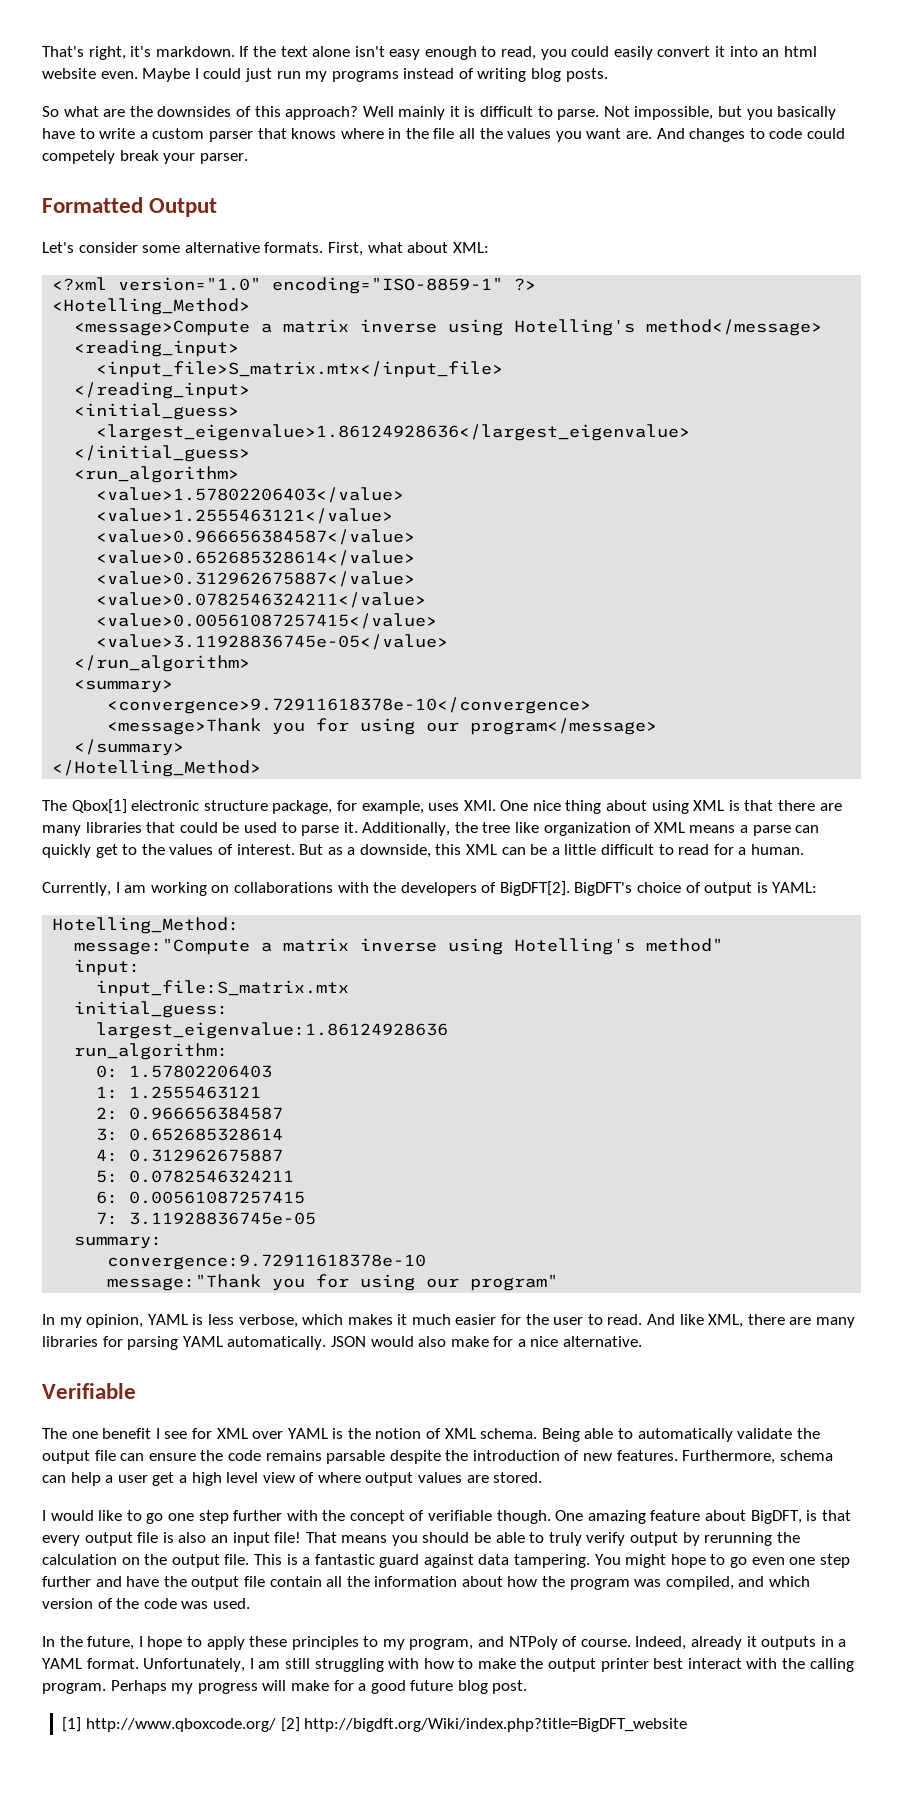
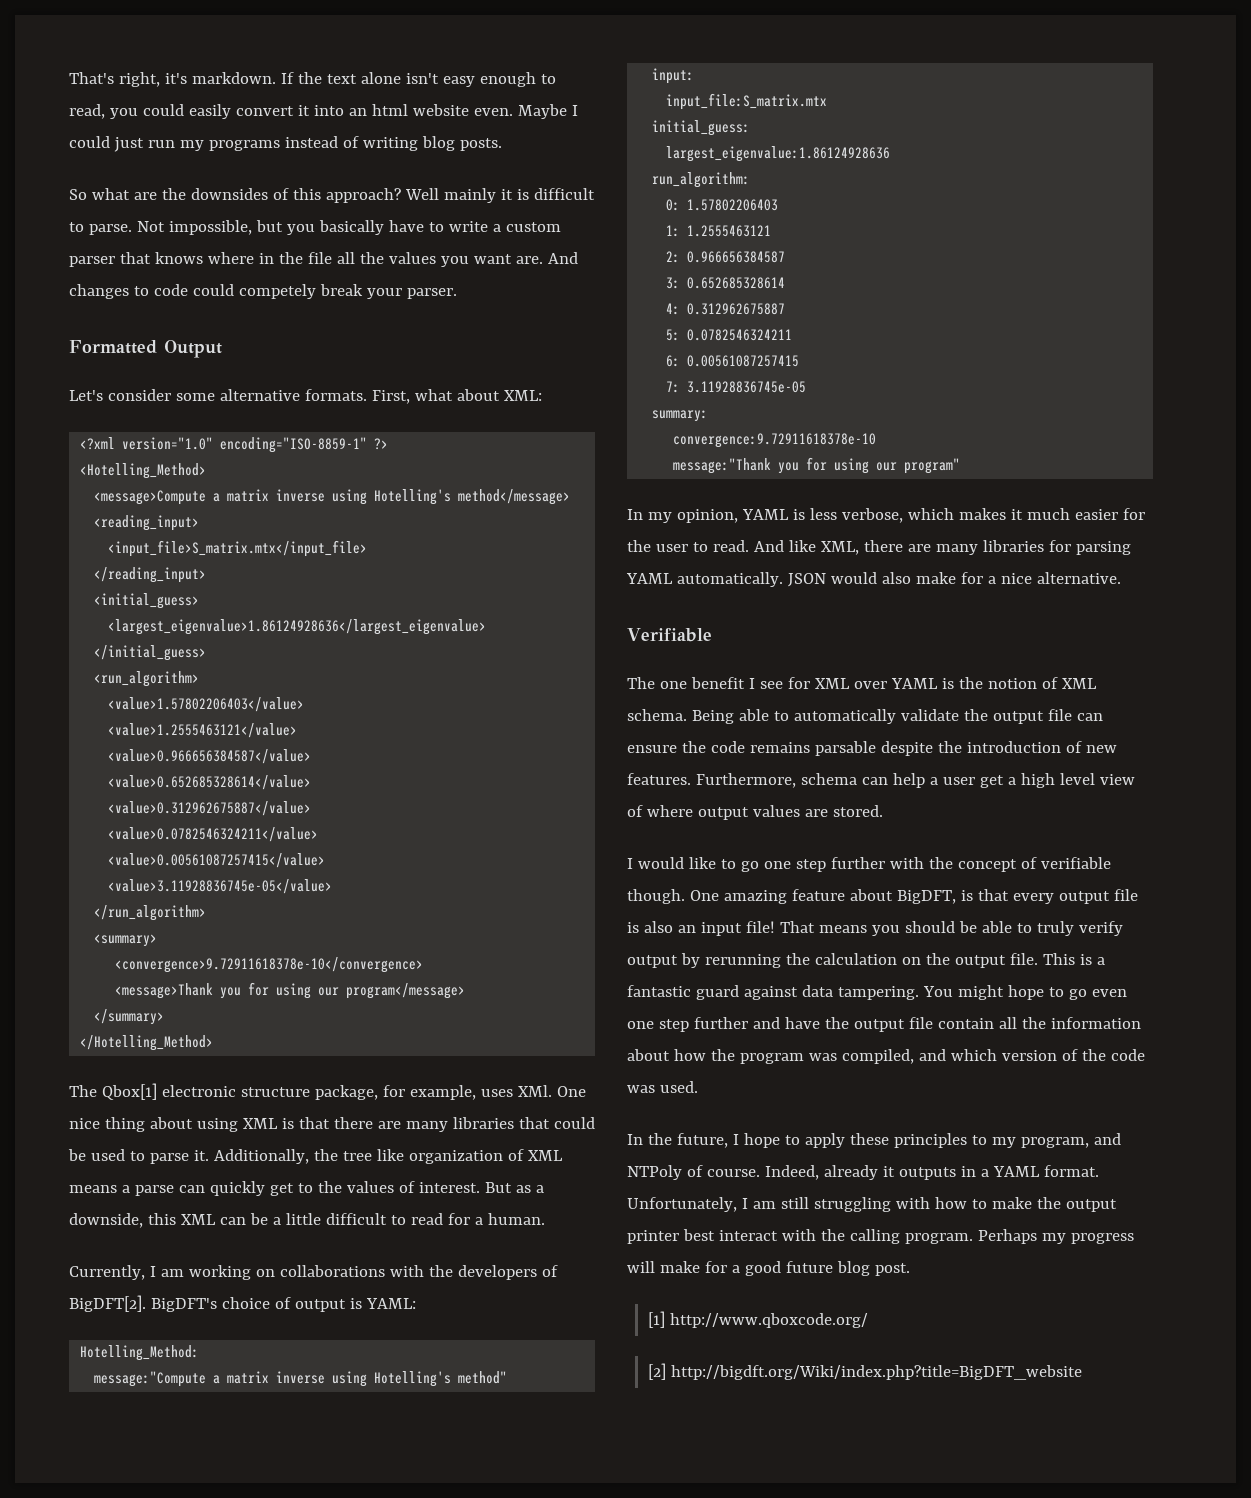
- [1] http://www.qboxcode.org/ [2] http://bigdft.org/Wiki/index.php?title=BigDFT_website
+ [1] http://www.qboxcode.org/
+ [2] http://bigdft.org/Wiki/index.php?title=BigDFT_website

